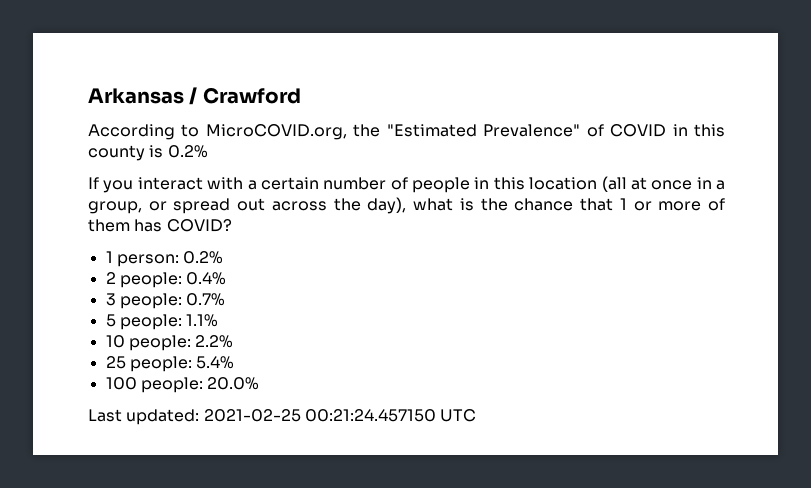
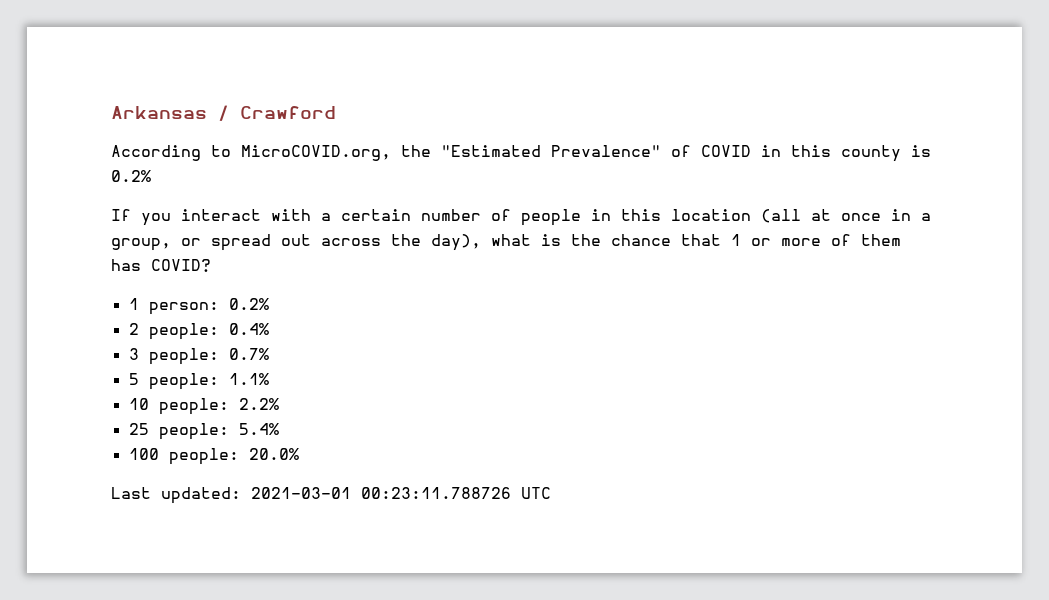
- Last updated: 2021-02-25 00:21:24.457150 UTC
+ Last updated: 2021-03-01 00:23:11.788726 UTC

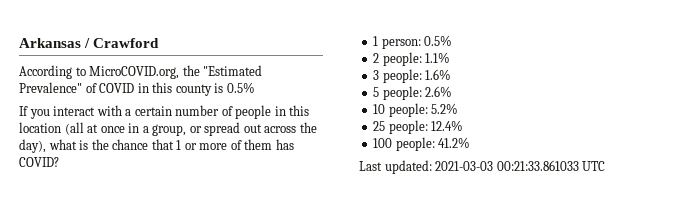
- According to MicroCOVID.org, the "Estimated Prevalence" of COVID in this county is 0.2%
+ According to MicroCOVID.org, the "Estimated Prevalence" of COVID in this county is 0.5%
- 1 person: 0.2%
+ 1 person: 0.5%
- 2 people: 0.4%
+ 2 people: 1.1%
- 3 people: 0.7%
+ 3 people: 1.6%
- 5 people: 1.1%
+ 5 people: 2.6%
- 10 people: 2.2%
+ 10 people: 5.2%
- 25 people: 5.4%
+ 25 people: 12.4%
- 100 people: 20.0%
+ 100 people: 41.2%
- Last updated: 2021-03-01 00:23:11.788726 UTC
+ Last updated: 2021-03-03 00:21:33.861033 UTC

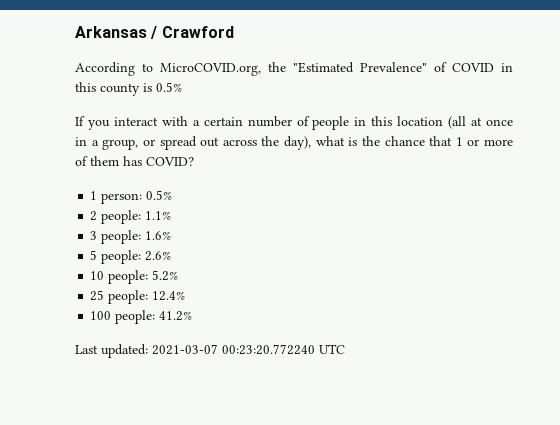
- Last updated: 2021-03-03 00:21:33.861033 UTC
+ Last updated: 2021-03-07 00:23:20.772240 UTC

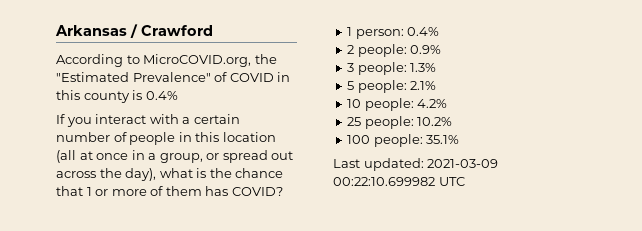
- According to MicroCOVID.org, the "Estimated Prevalence" of COVID in this county is 0.5%
+ According to MicroCOVID.org, the "Estimated Prevalence" of COVID in this county is 0.4%
- 1 person: 0.5%
+ 1 person: 0.4%
- 2 people: 1.1%
+ 2 people: 0.9%
- 3 people: 1.6%
+ 3 people: 1.3%
- 5 people: 2.6%
+ 5 people: 2.1%
- 10 people: 5.2%
+ 10 people: 4.2%
- 25 people: 12.4%
+ 25 people: 10.2%
- 100 people: 41.2%
+ 100 people: 35.1%
- Last updated: 2021-03-07 00:23:20.772240 UTC
+ Last updated: 2021-03-09 00:22:10.699982 UTC

